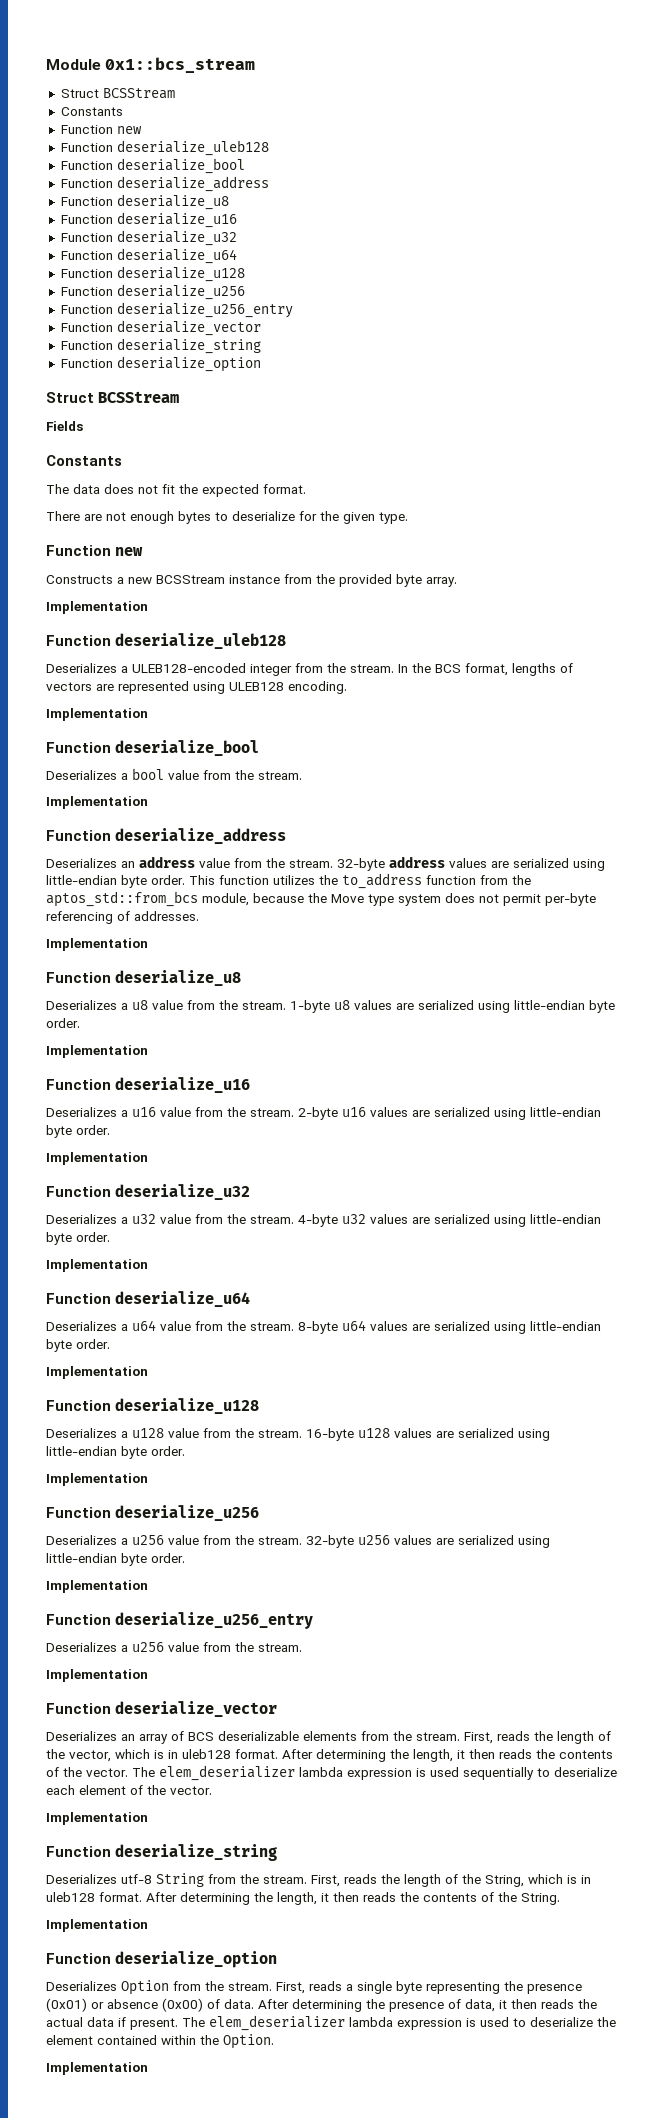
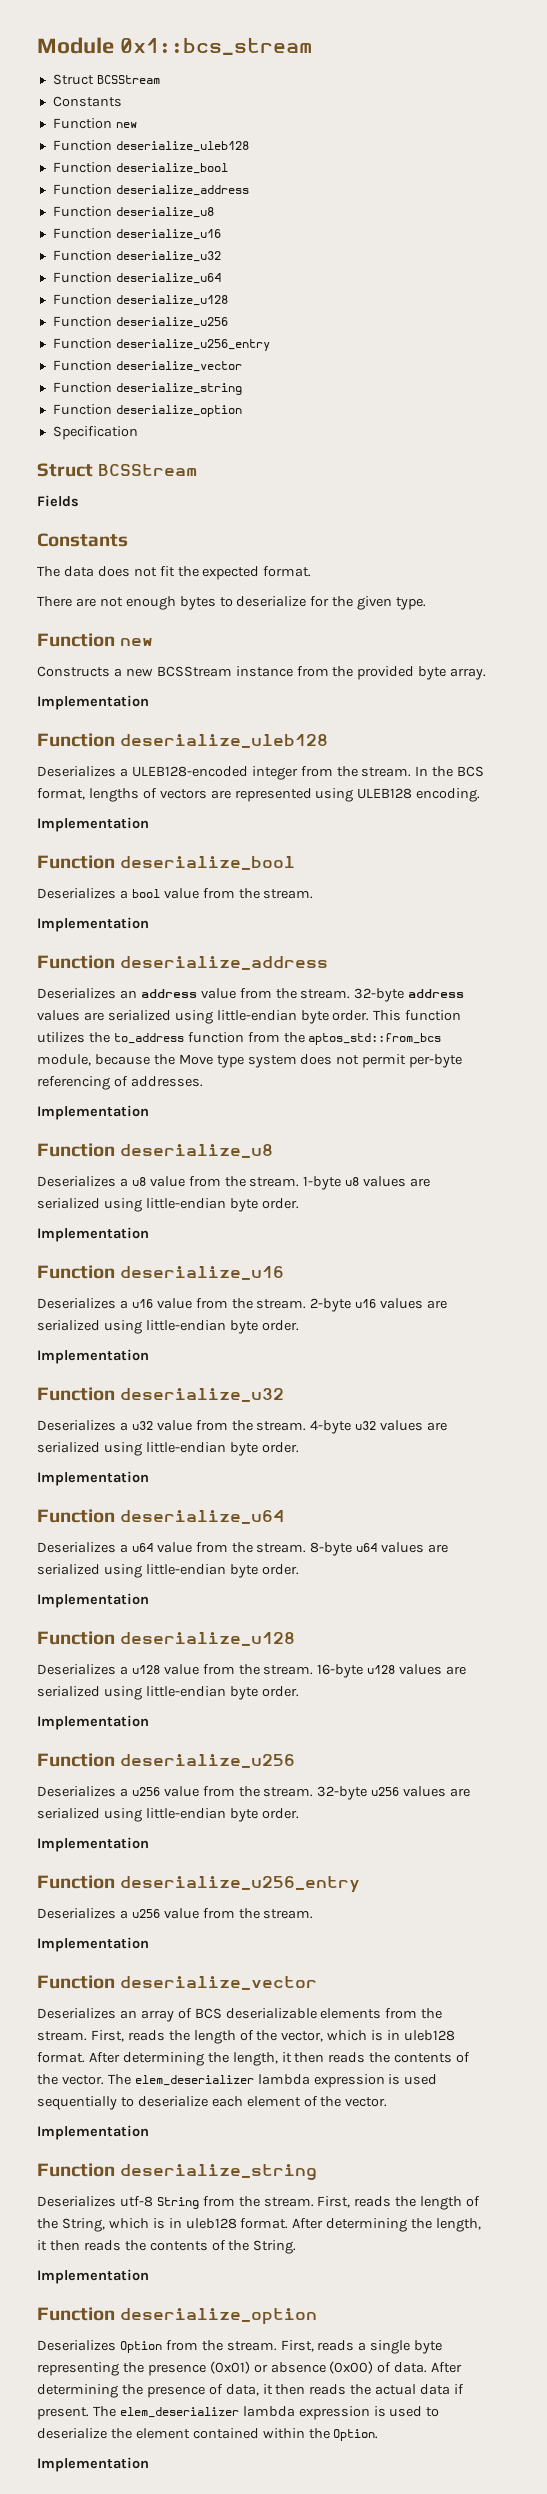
+ Specification

